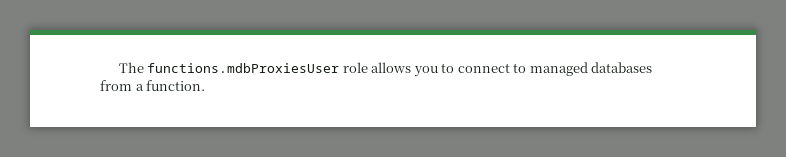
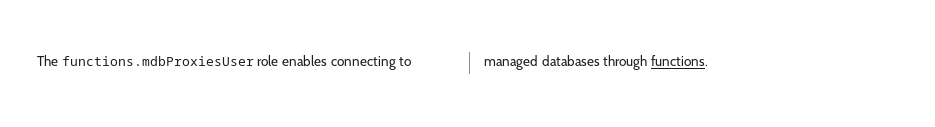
- The functions.mdbProxiesUser role allows you to connect to managed databases from a function.
+ The functions.mdbProxiesUser role enables connecting to managed databases through functions.

